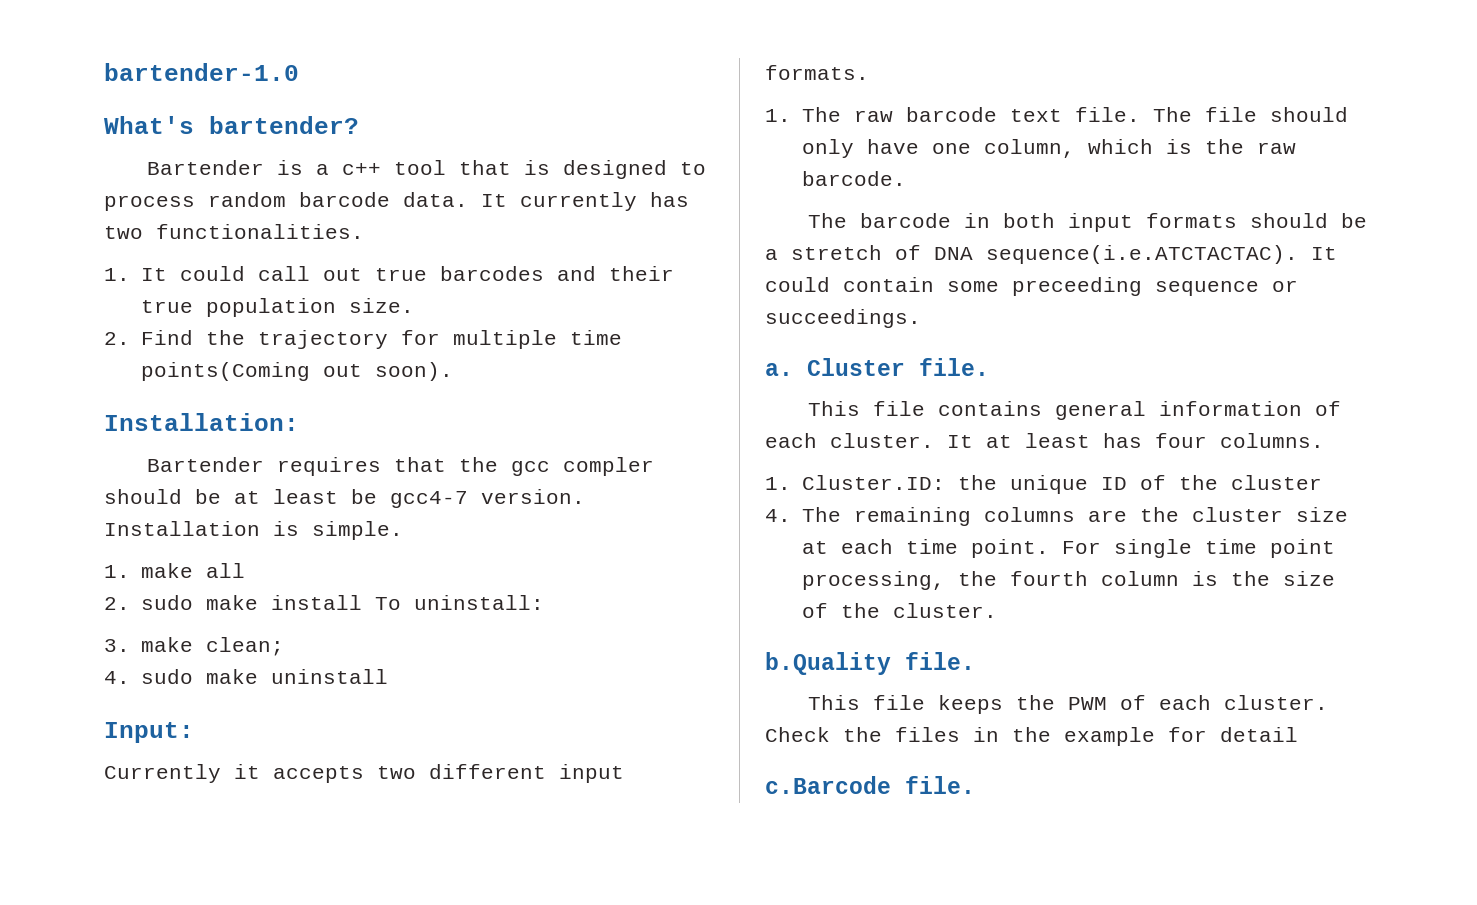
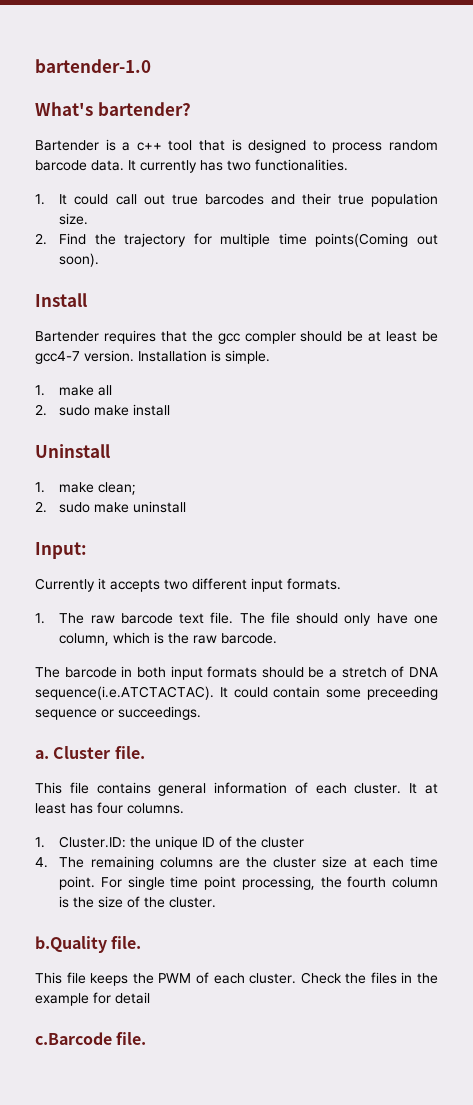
- Installation:
+ Install
- 2. sudo make install To uninstall:
- 3. make clean;
+ 2. sudo make install
+ Uninstall
+ 1. make clean;
- 4. sudo make uninstall
+ 2. sudo make uninstall

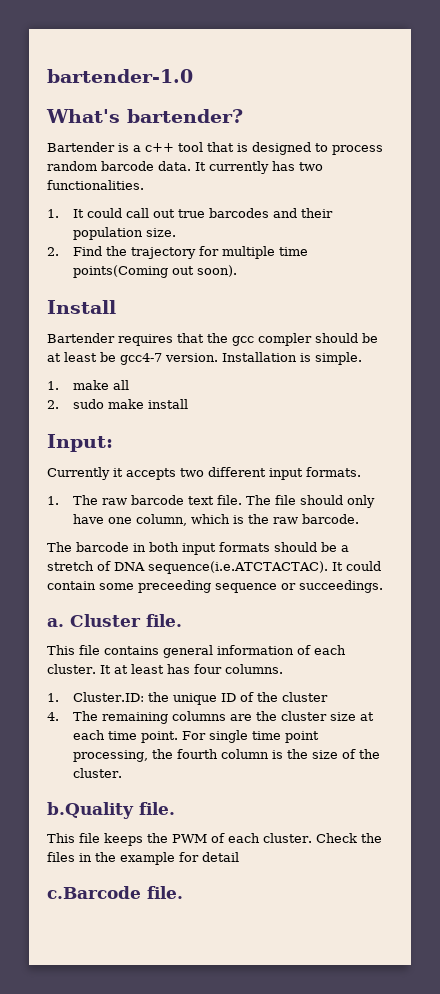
- 1. It could call out true barcodes and their true population size.
+ 1. It could call out true barcodes and their population size.
- Uninstall
- 1. make clean;
- 2. sudo make uninstall

